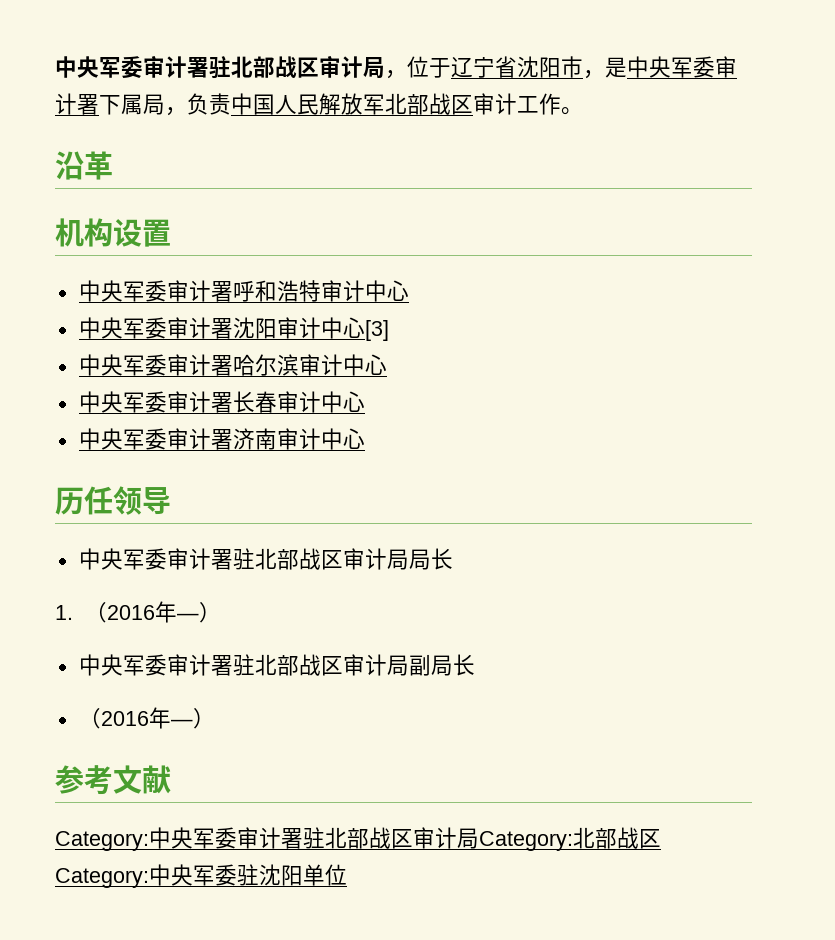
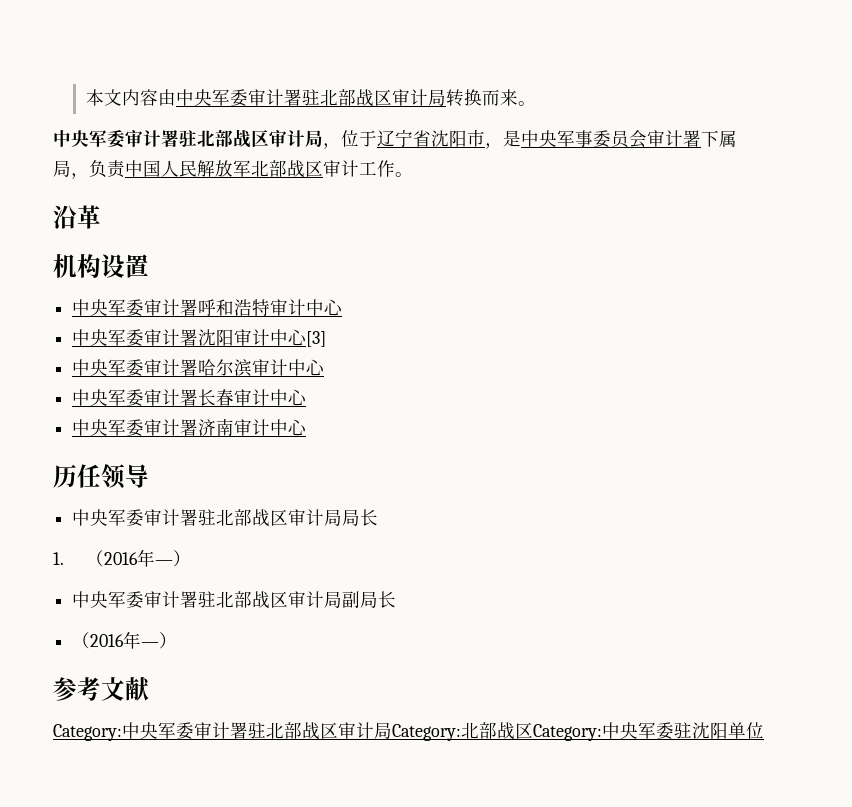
+ 本文内容由中央军委审计署驻北部战区审计局转换而来。
- 中央军委审计署驻北部战区审计局，位于辽宁省沈阳市，是中央军委审计署下属局，负责中国人民解放军北部战区审计工作。
+ 中央军委审计署驻北部战区审计局，位于辽宁省沈阳市，是中央军事委员会审计署下属局，负责中国人民解放军北部战区审计工作。

